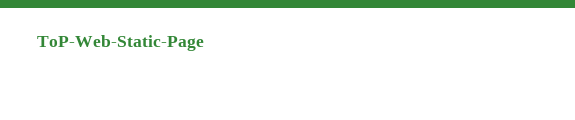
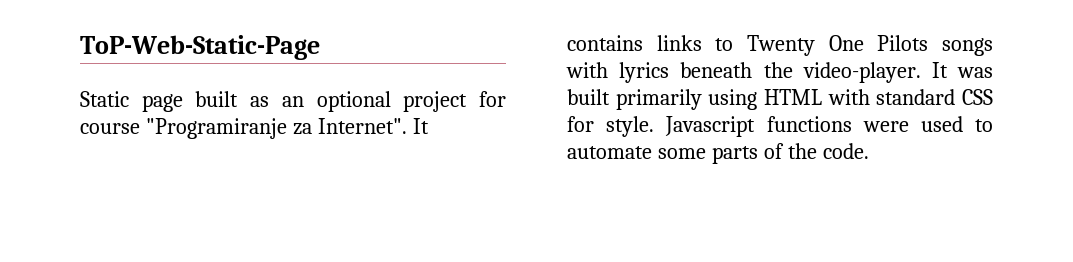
+ Static page built as an optional project for course "Programiranje za Internet". It contains links to Twenty One Pilots songs with lyrics beneath the video-player. It was built primarily using HTML with standard CSS for style. Javascript functions were used to automate some parts of the code.

